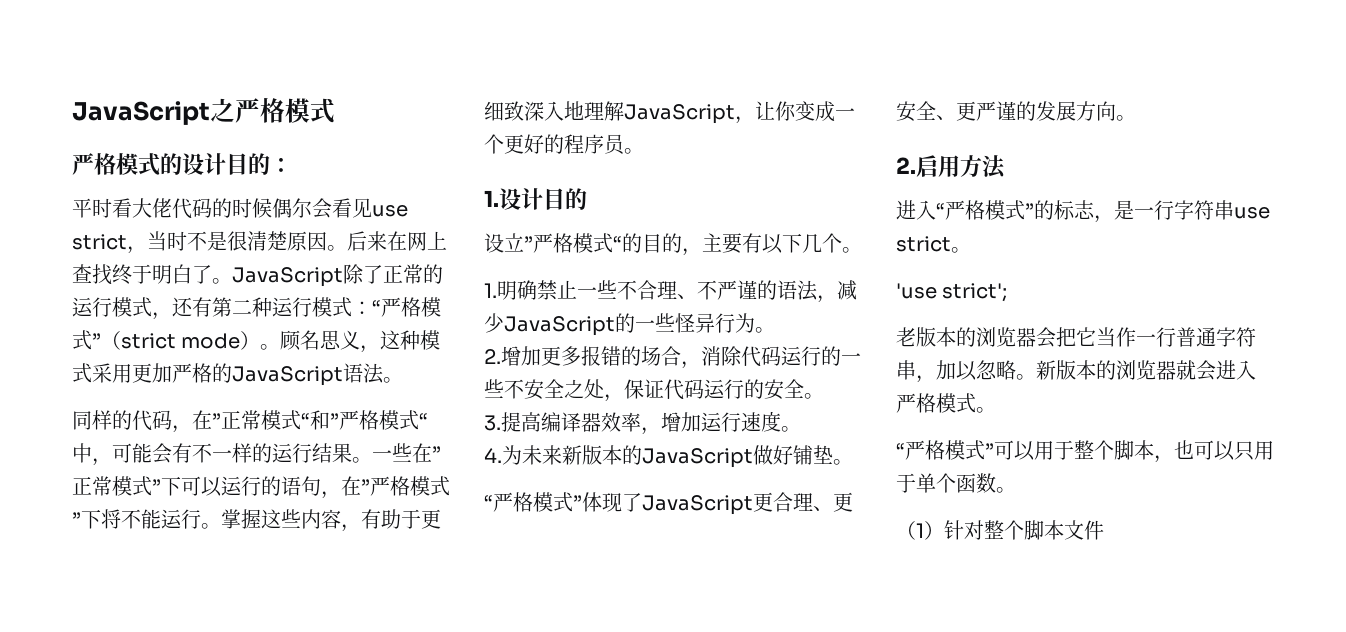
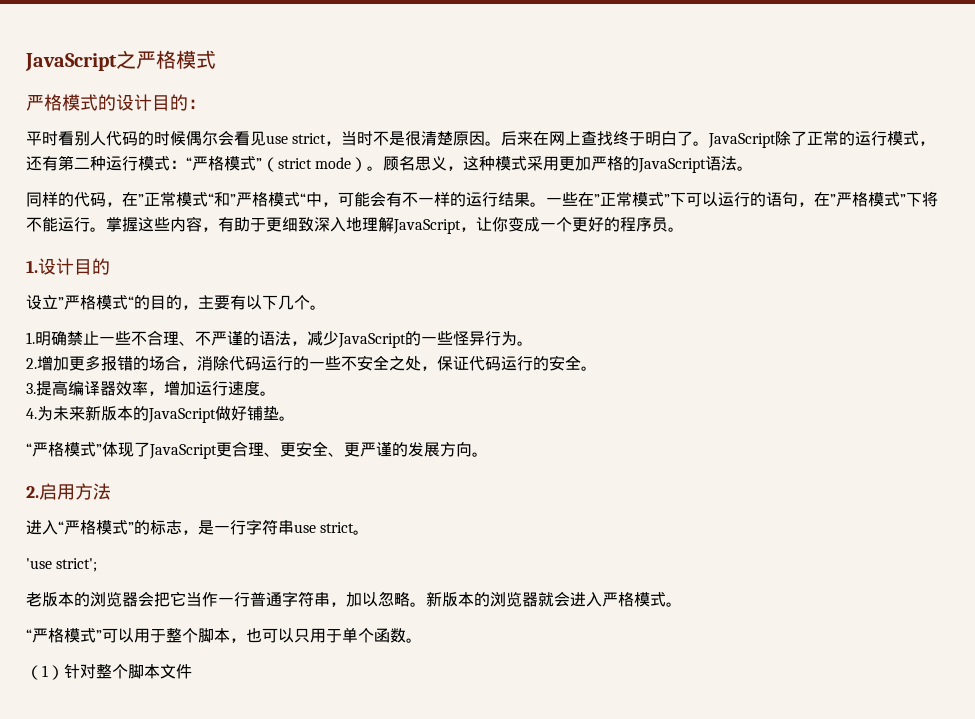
- 平时看大佬代码的时候偶尔会看见use strict，当时不是很清楚原因。
+ 平时看别人代码的时候偶尔会看见use strict，当时不是很清楚原因。

